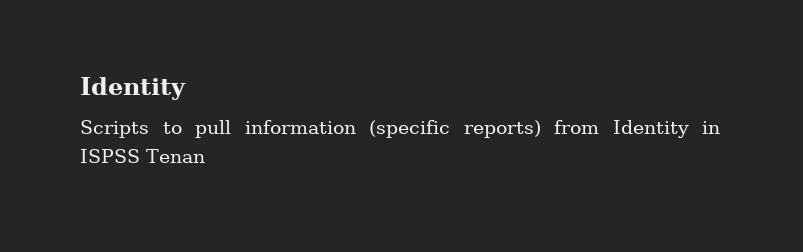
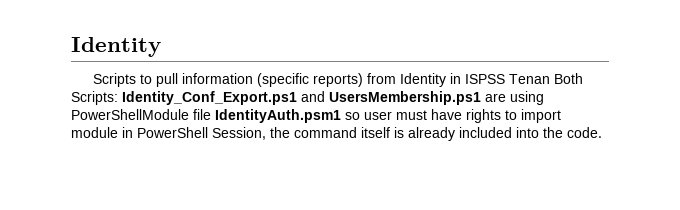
- Scripts to pull information (specific reports) from Identity in ISPSS Tenan
+ Scripts to pull information (specific reports) from Identity in ISPSS Tenan Both Scripts: Identity_Conf_Export.ps1 and UsersMembership.ps1 are using PowerShellModule file IdentityAuth.psm1 so user must have rights to import module in PowerShell Session, the command itself is already included into the code.

